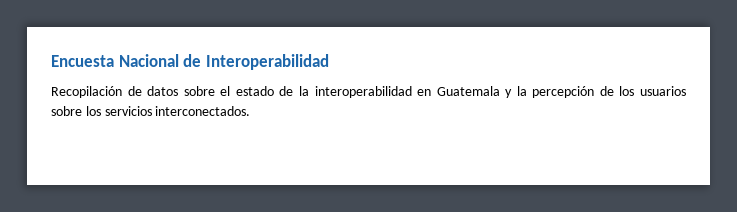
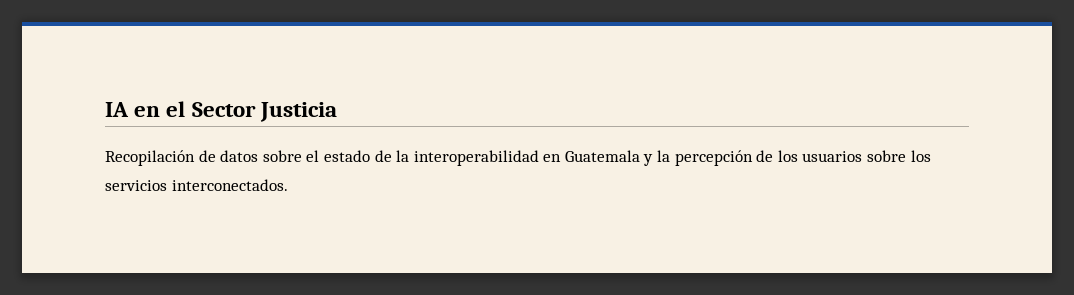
- Encuesta Nacional de Interoperabilidad
+ IA en el Sector Justicia

